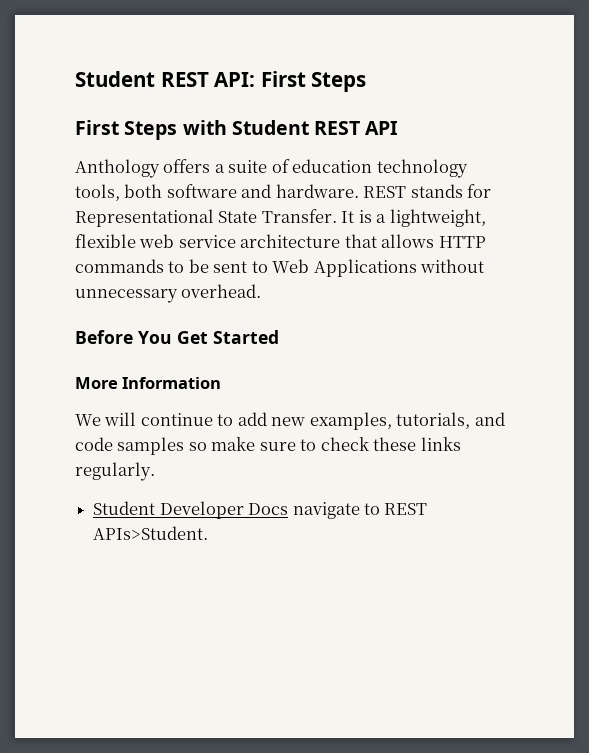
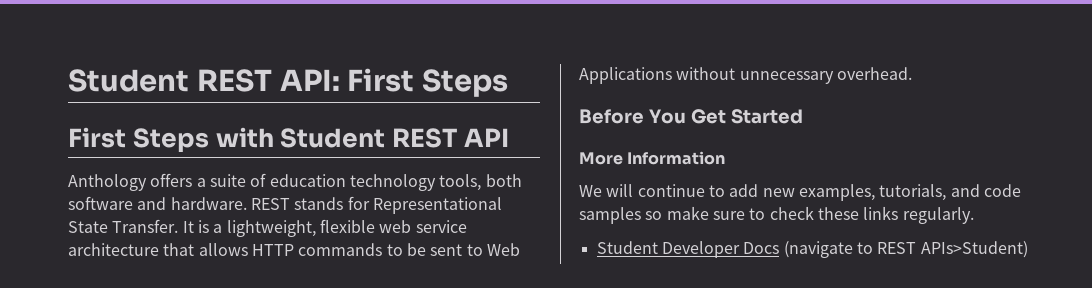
- Student Developer Docs navigate to REST APIs>Student.
+ Student Developer Docs (navigate to REST APIs>Student)

